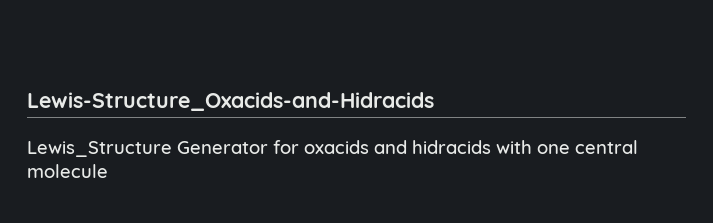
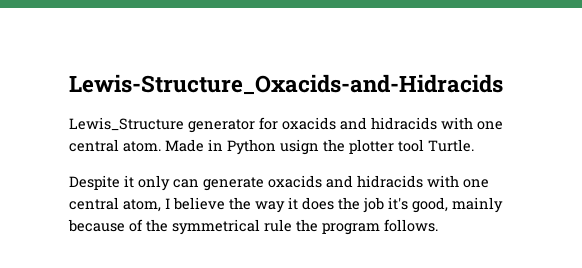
- Lewis_Structure Generator for oxacids and hidracids with one central molecule
+ Lewis_Structure generator for oxacids and hidracids with one central atom. Made in Python usign the plotter tool Turtle.
+ Despite it only can generate oxacids and hidracids with one central atom, I believe the way it does the job it's good, mainly because of the symmetrical rule the program follows.

